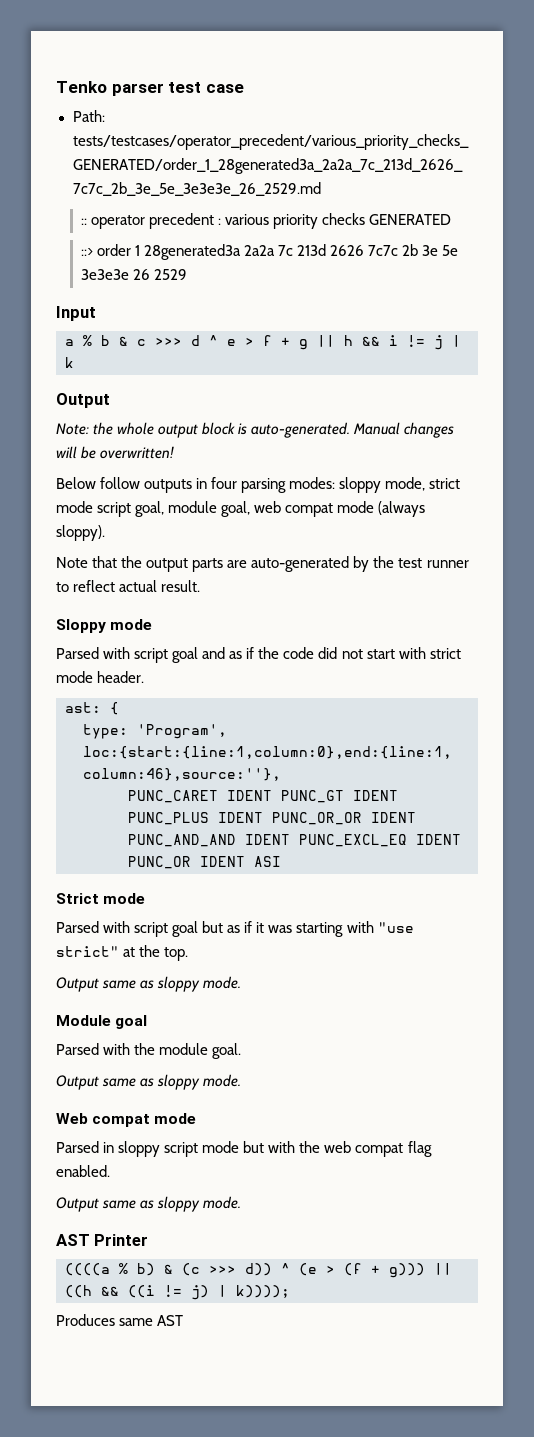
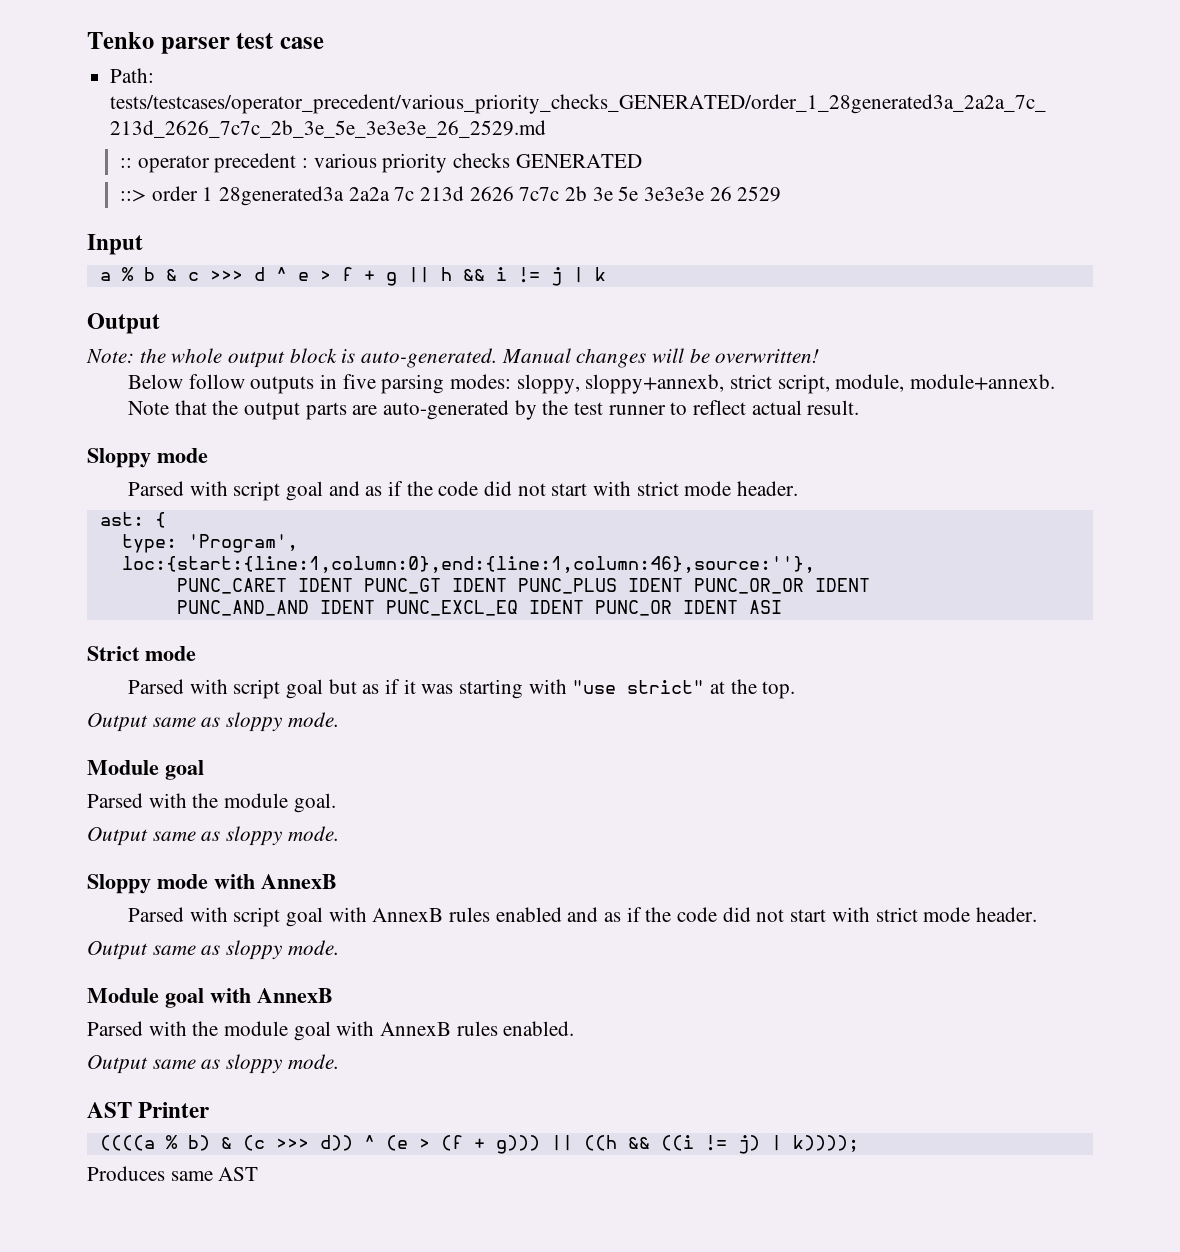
- Below follow outputs in four parsing modes: sloppy mode, strict mode script goal, module goal, web compat mode (always sloppy).
+ Below follow outputs in five parsing modes: sloppy, sloppy+annexb, strict script, module, module+annexb.
- Web compat mode
- Parsed in sloppy script mode but with the web compat flag enabled.
+ Sloppy mode with AnnexB
+ Parsed with script goal with AnnexB rules enabled and as if the code did not start with strict mode header.
+ Output same as sloppy mode.
+ Module goal with AnnexB
+ Parsed with the module goal with AnnexB rules enabled.

